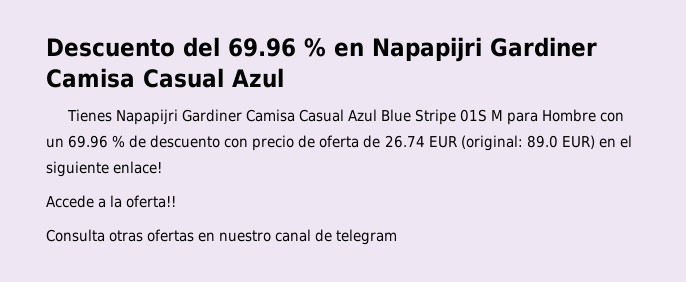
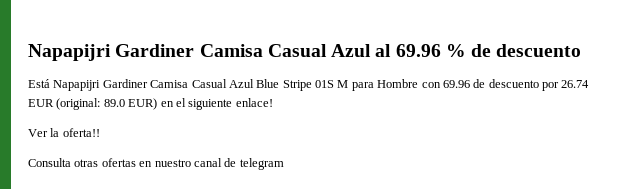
- Descuento del 69.96 % en Napapijri Gardiner Camisa Casual Azul
- Tienes Napapijri Gardiner Camisa Casual Azul Blue Stripe 01S M para Hombre con un 69.96 % de descuento con precio de oferta de 26.74 EUR (original: 89.0 EUR) en el siguiente enlace!
+ Napapijri Gardiner Camisa Casual Azul al 69.96 % de descuento
+ Está Napapijri Gardiner Camisa Casual Azul Blue Stripe 01S M para Hombre con 69.96 de descuento por 26.74 EUR (original: 89.0 EUR) en el siguiente enlace!
- Accede a la oferta!!
+ Ver la oferta!!

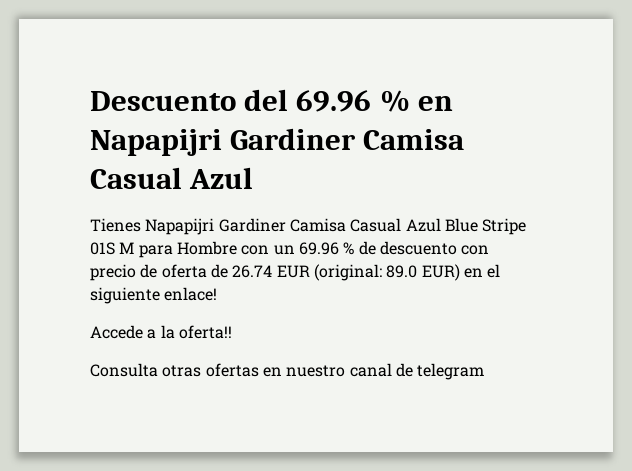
- Napapijri Gardiner Camisa Casual Azul al 69.96 % de descuento
- Está Napapijri Gardiner Camisa Casual Azul Blue Stripe 01S M para Hombre con 69.96 de descuento por 26.74 EUR (original: 89.0 EUR) en el siguiente enlace!
+ Descuento del 69.96 % en Napapijri Gardiner Camisa Casual Azul
+ Tienes Napapijri Gardiner Camisa Casual Azul Blue Stripe 01S M para Hombre con un 69.96 % de descuento con precio de oferta de 26.74 EUR (original: 89.0 EUR) en el siguiente enlace!
- Ver la oferta!!
+ Accede a la oferta!!

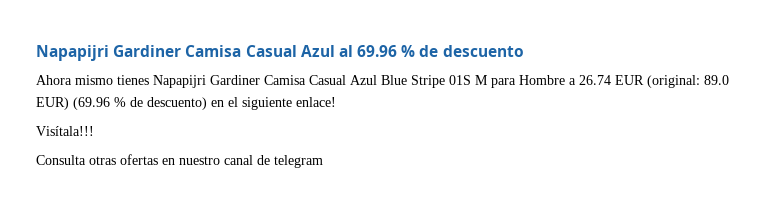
- Descuento del 69.96 % en Napapijri Gardiner Camisa Casual Azul
- Tienes Napapijri Gardiner Camisa Casual Azul Blue Stripe 01S M para Hombre con un 69.96 % de descuento con precio de oferta de 26.74 EUR (original: 89.0 EUR) en el siguiente enlace!
+ Napapijri Gardiner Camisa Casual Azul al 69.96 % de descuento
+ Ahora mismo tienes Napapijri Gardiner Camisa Casual Azul Blue Stripe 01S M para Hombre a 26.74 EUR (original: 89.0 EUR) (69.96 % de descuento) en el siguiente enlace!
- Accede a la oferta!!
+ Visítala!!!

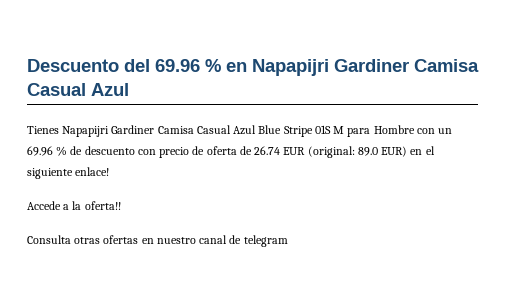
- Napapijri Gardiner Camisa Casual Azul al 69.96 % de descuento
- Ahora mismo tienes Napapijri Gardiner Camisa Casual Azul Blue Stripe 01S M para Hombre a 26.74 EUR (original: 89.0 EUR) (69.96 % de descuento) en el siguiente enlace!
+ Descuento del 69.96 % en Napapijri Gardiner Camisa Casual Azul
+ Tienes Napapijri Gardiner Camisa Casual Azul Blue Stripe 01S M para Hombre con un 69.96 % de descuento con precio de oferta de 26.74 EUR (original: 89.0 EUR) en el siguiente enlace!
- Visítala!!!
+ Accede a la oferta!!

